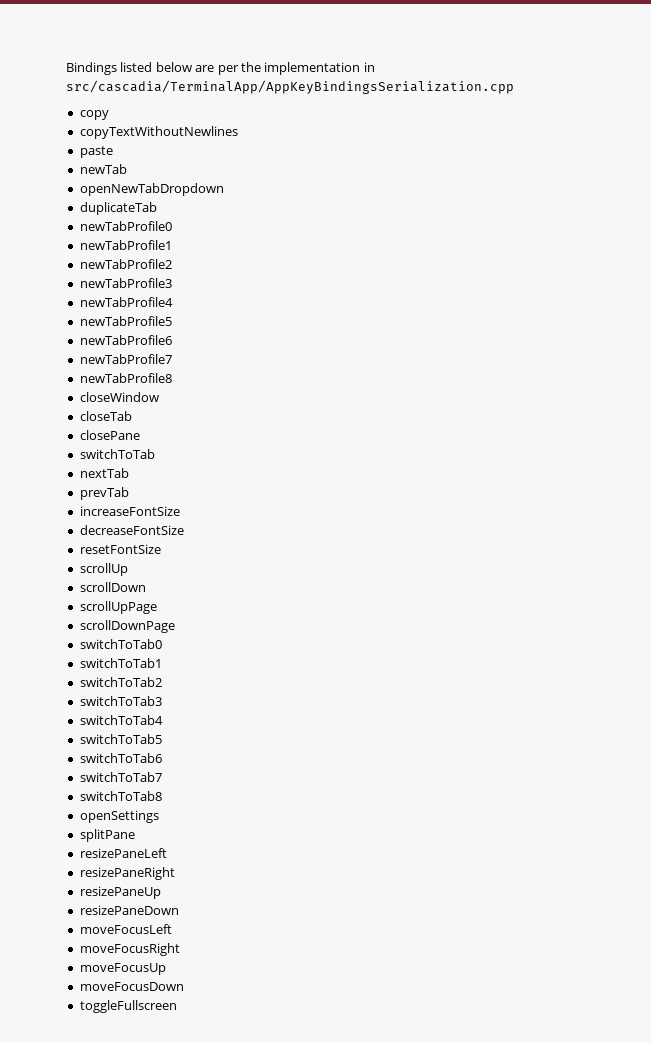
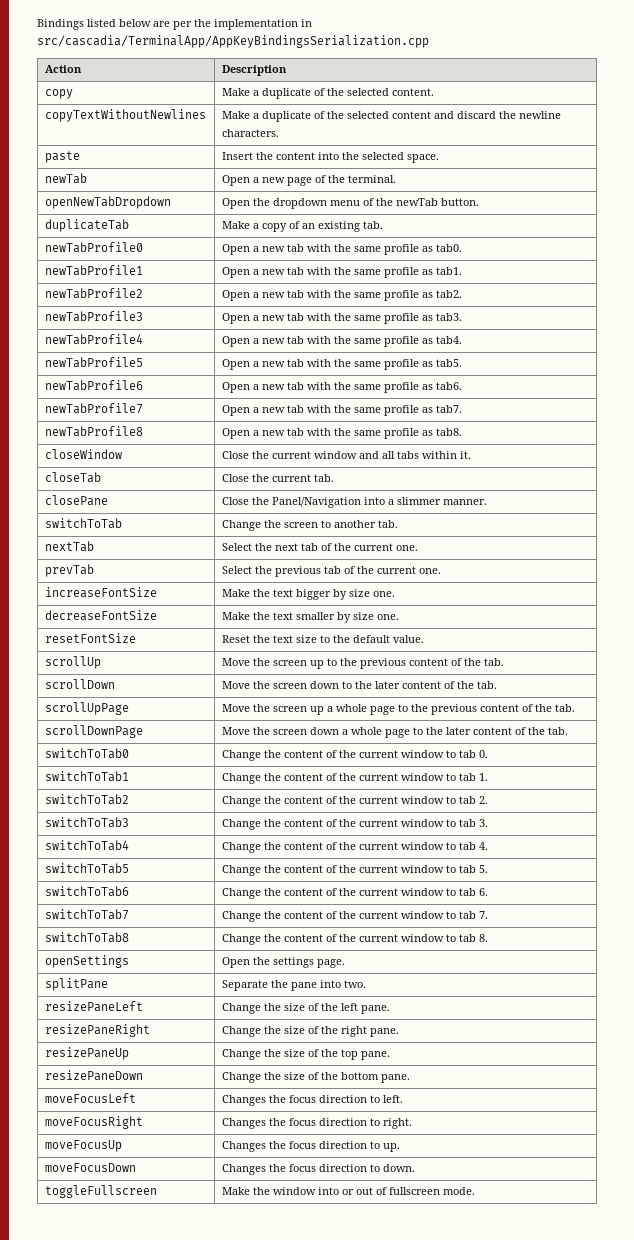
- copy
- copyTextWithoutNewlines
- paste
- newTab
- openNewTabDropdown
- duplicateTab
- newTabProfile0
- newTabProfile1
- newTabProfile2
- newTabProfile3
- newTabProfile4
- newTabProfile5
- newTabProfile6
- newTabProfile7
- newTabProfile8
- closeWindow
- closeTab
- closePane
- switchToTab
- nextTab
- prevTab
- increaseFontSize
- decreaseFontSize
- resetFontSize
- scrollUp
- scrollDown
- scrollUpPage
- scrollDownPage
- switchToTab0
- switchToTab1
- switchToTab2
- switchToTab3
- switchToTab4
- switchToTab5
- switchToTab6
- switchToTab7
- switchToTab8
- openSettings
- splitPane
- resizePaneLeft
- resizePaneRight
- resizePaneUp
- resizePaneDown
- moveFocusLeft
- moveFocusRight
- moveFocusUp
- moveFocusDown
- toggleFullscreen
+ Action | Description
+ copy | Make a duplicate of the selected content.
+ copyTextWithoutNewlines | Make a duplicate of the selected content and discard the newline characters.
+ paste | Insert the content into the selected space.
+ newTab | Open a new page of the terminal.
+ openNewTabDropdown | Open the dropdown menu of the newTab button.
+ duplicateTab | Make a copy of an existing tab.
+ newTabProfile0 | Open a new tab with the same profile as tab0.
+ newTabProfile1 | Open a new tab with the same profile as tab1.
+ newTabProfile2 | Open a new tab with the same profile as tab2.
+ newTabProfile3 | Open a new tab with the same profile as tab3.
+ newTabProfile4 | Open a new tab with the same profile as tab4.
+ newTabProfile5 | Open a new tab with the same profile as tab5.
+ newTabProfile6 | Open a new tab with the same profile as tab6.
+ newTabProfile7 | Open a new tab with the same profile as tab7.
+ newTabProfile8 | Open a new tab with the same profile as tab8.
+ closeWindow | Close the current window and all tabs within it.
+ closeTab | Close the current tab.
+ closePane | Close the Panel/Navigation into a slimmer manner.
+ switchToTab | Change the screen to another tab.
+ nextTab | Select the next tab of the current one.
+ prevTab | Select the previous tab of the current one.
+ increaseFontSize | Make the text bigger by size one.
+ decreaseFontSize | Make the text smaller by size one.
+ resetFontSize | Reset the text size to the default value.
+ scrollUp | Move the screen up to the previous content of the tab.
+ scrollDown | Move the screen down to the later content of the tab.
+ scrollUpPage | Move the screen up a whole page to the previous content of the tab.
+ scrollDownPage | Move the screen down a whole page to the later content of the tab.
+ switchToTab0 | Change the content of the current window to tab 0.
+ switchToTab1 | Change the content of the current window to tab 1.
+ switchToTab2 | Change the content of the current window to tab 2.
+ switchToTab3 | Change the content of the current window to tab 3.
+ switchToTab4 | Change the content of the current window to tab 4.
+ switchToTab5 | Change the content of the current window to tab 5.
+ switchToTab6 | Change the content of the current window to tab 6.
+ switchToTab7 | Change the content of the current window to tab 7.
+ switchToTab8 | Change the content of the current window to tab 8.
+ openSettings | Open the settings page.
+ splitPane | Separate the pane into two.
+ resizePaneLeft | Change the size of the left pane.
+ resizePaneRight | Change the size of the right pane.
+ resizePaneUp | Change the size of the top pane.
+ resizePaneDown | Change the size of the bottom pane.
+ moveFocusLeft | Changes the focus direction to left.
+ moveFocusRight | Changes the focus direction to right.
+ moveFocusUp | Changes the focus direction to up.
+ moveFocusDown | Changes the focus direction to down.
+ toggleFullscreen | Make the window into or out of fullscreen mode.

